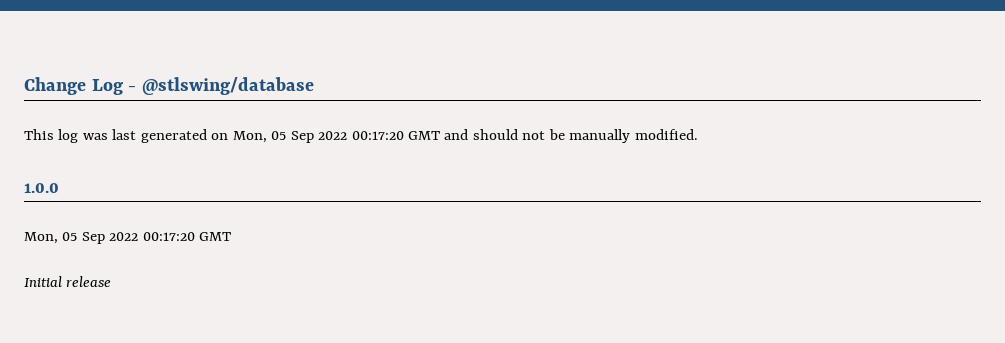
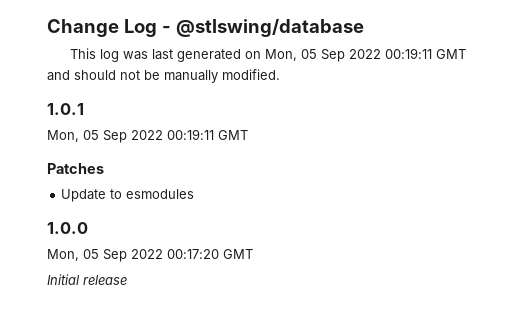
- This log was last generated on Mon, 05 Sep 2022 00:17:20 GMT and should not be manually modified.
+ This log was last generated on Mon, 05 Sep 2022 00:19:11 GMT and should not be manually modified.
+ 1.0.1
+ Mon, 05 Sep 2022 00:19:11 GMT
+ Patches
+ Update to esmodules

